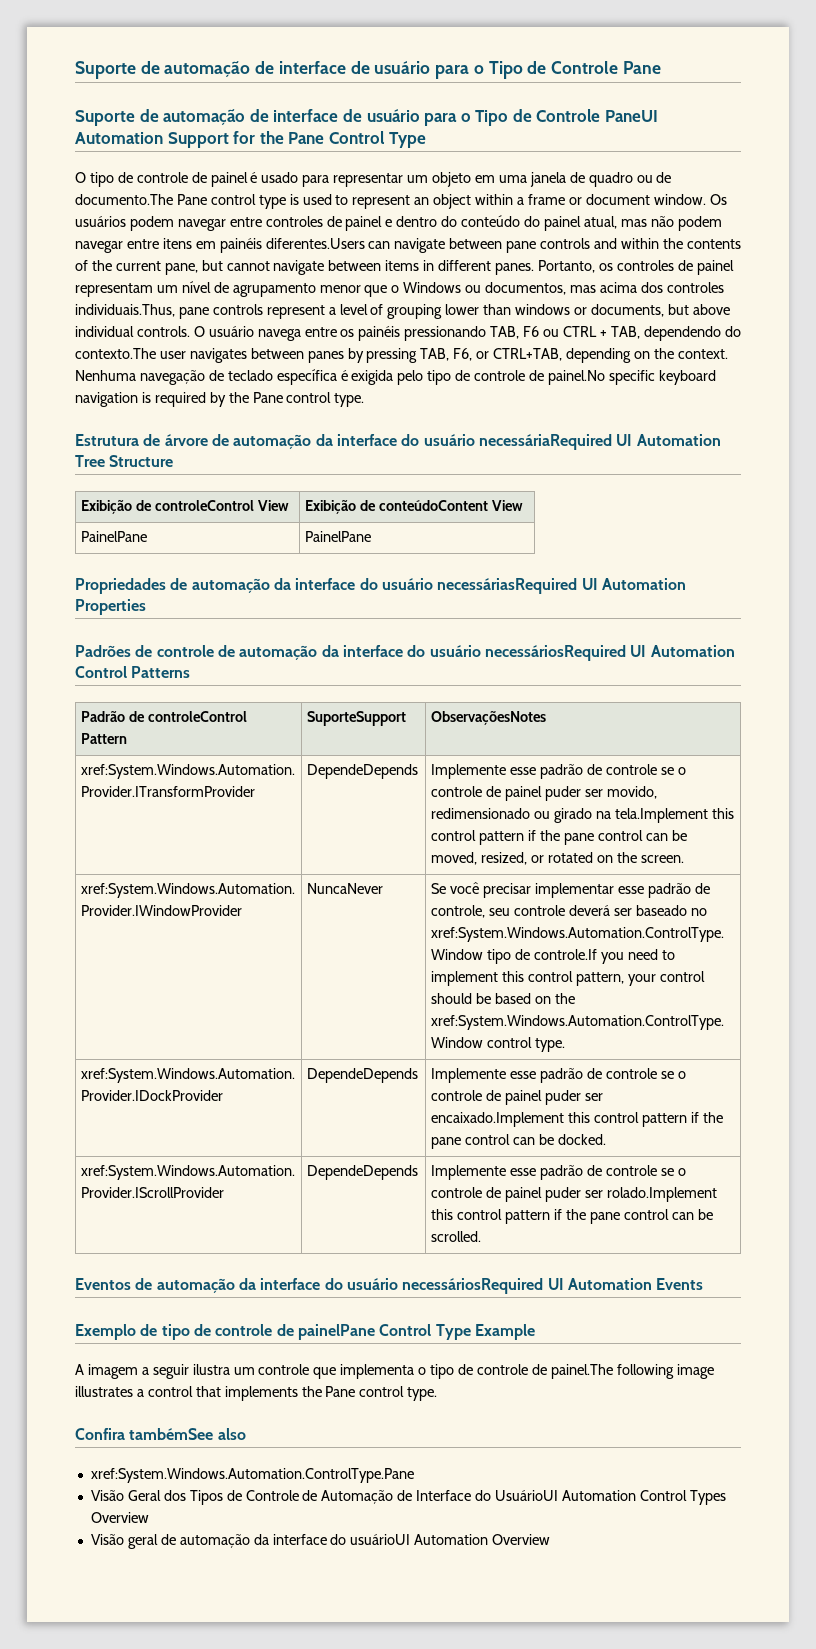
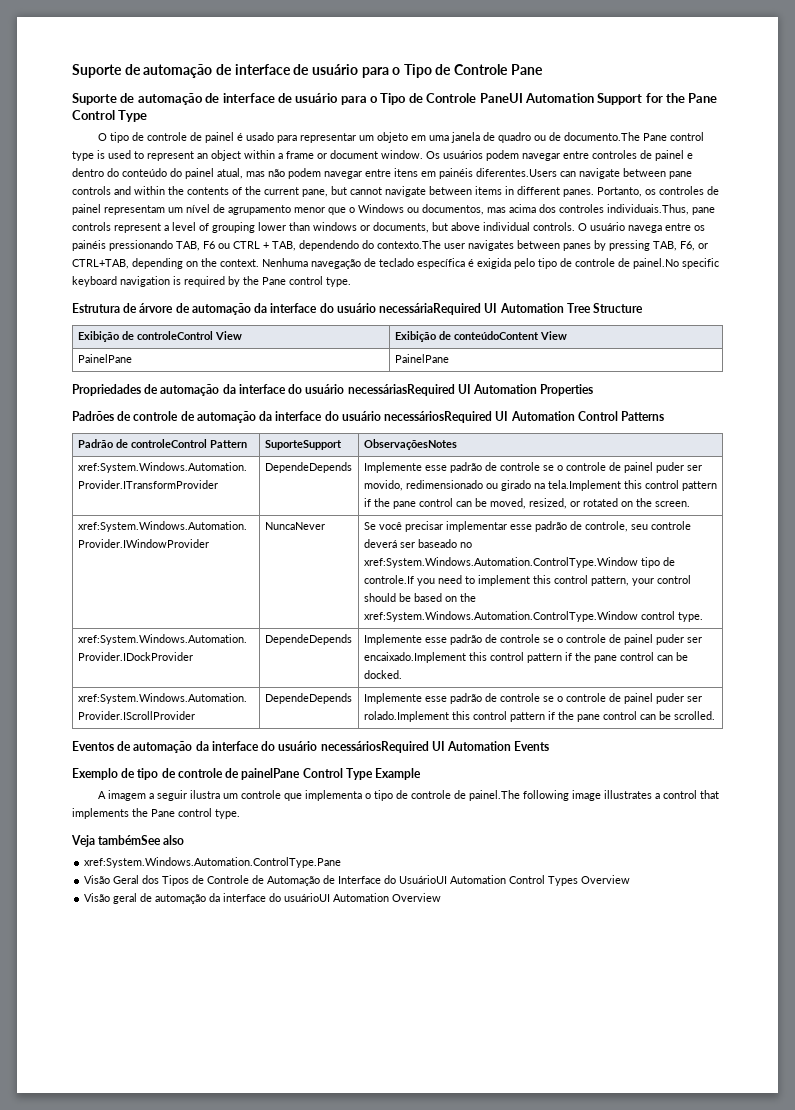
- Confira tambémSee also
+ Veja tambémSee also

